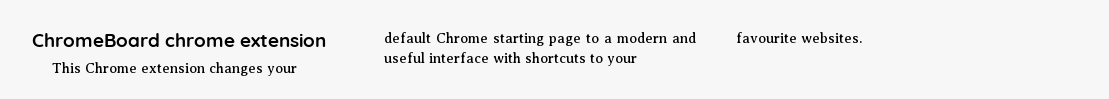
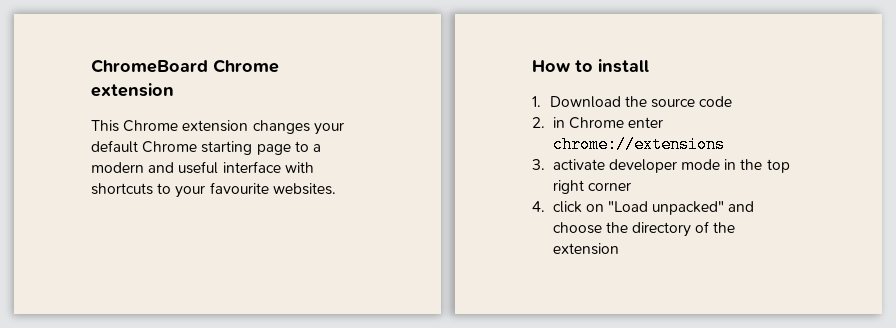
- ChromeBoard chrome extension
+ ChromeBoard Chrome extension
+ How to install
+ 1. Download the source code
+ 2. in Chrome enter chrome://extensions
+ 3. activate developer mode in the top right corner
+ 4. click on "Load unpacked" and choose the directory of the extension

